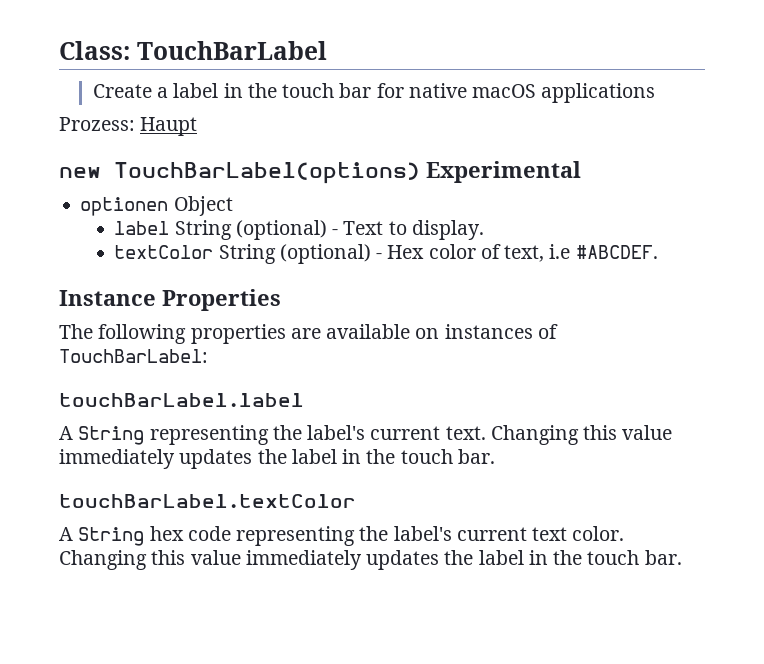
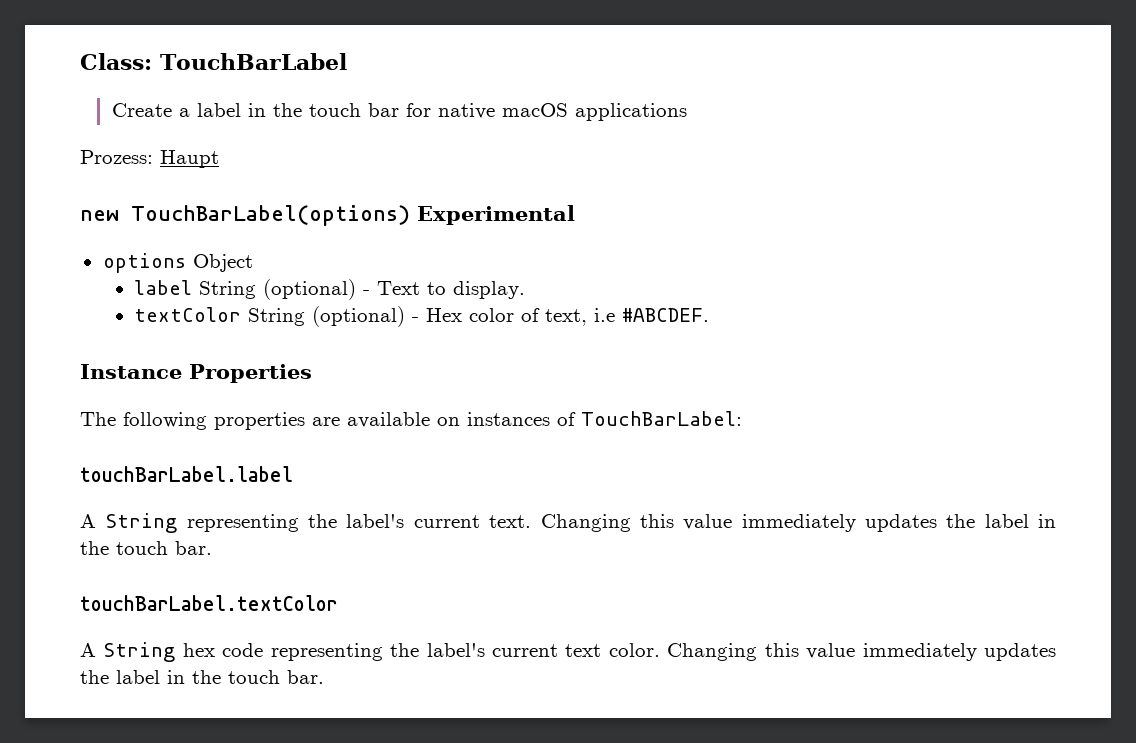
- optionen Object
+ options Object

